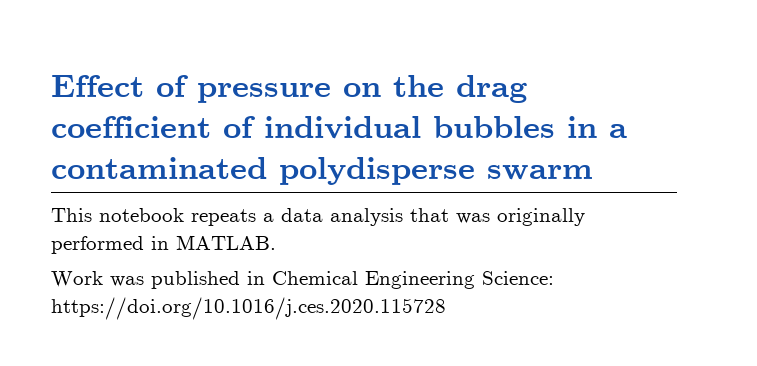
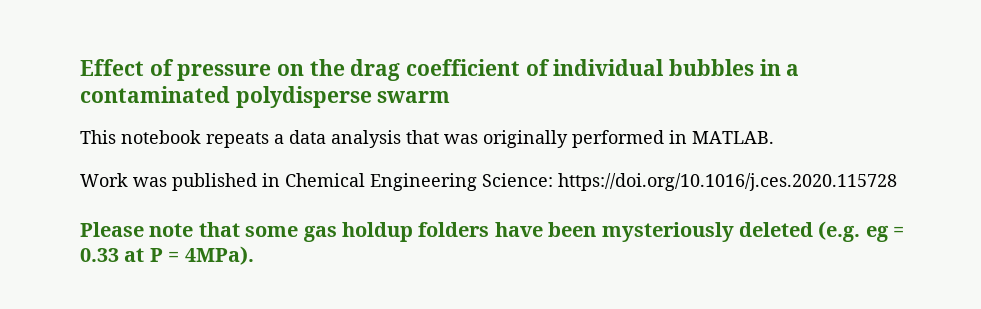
+ Please note that some gas holdup folders have been mysteriously deleted (e.g. eg = 0.33 at P = 4MPa).

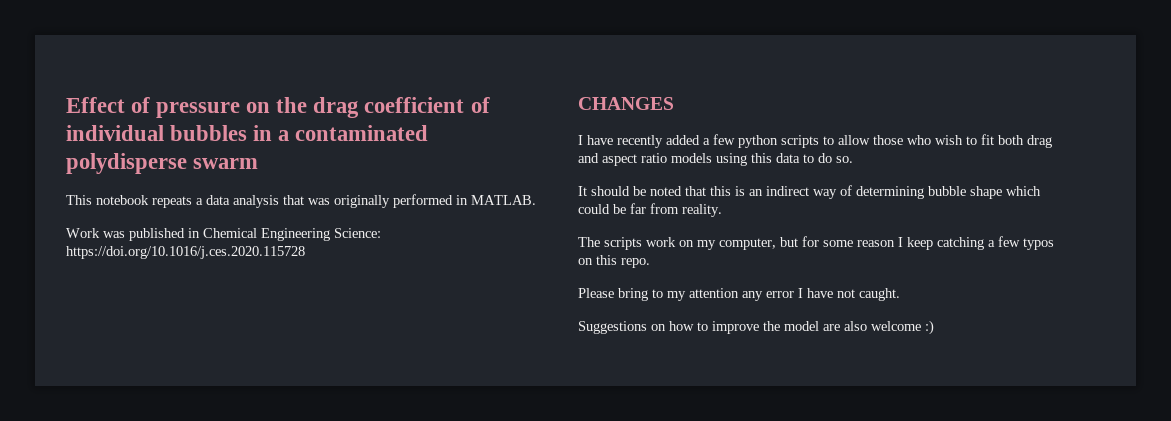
- Please note that some gas holdup folders have been mysteriously deleted (e.g. eg = 0.33 at P = 4MPa).
+ CHANGES
+ I have recently added a few python scripts to allow those who wish to fit both drag and aspect ratio models using this data to do so.
+ It should be noted that this is an indirect way of determining bubble shape which could be far from reality.
+ The scripts work on my computer, but for some reason I keep catching a few typos on this repo.
+ Please bring to my attention any error I have not caught.
+ Suggestions on how to improve the model are also welcome :)

